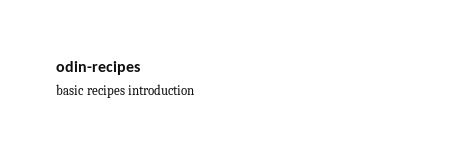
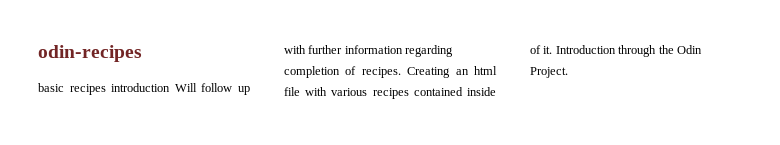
- basic recipes introduction
+ basic recipes introduction Will follow up with further information regarding completion of recipes. Creating an html file with various recipes contained inside of it. Introduction through the Odin Project.

